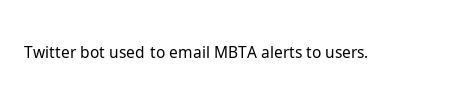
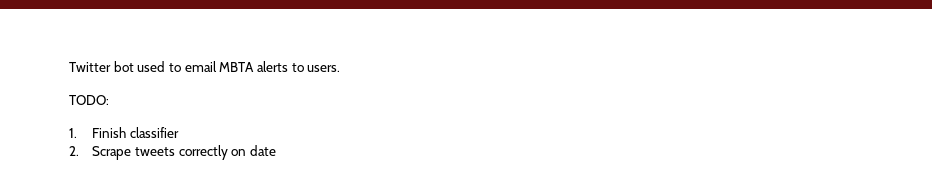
+ TODO:
+ 1. Finish classifier
+ 2. Scrape tweets correctly on date

